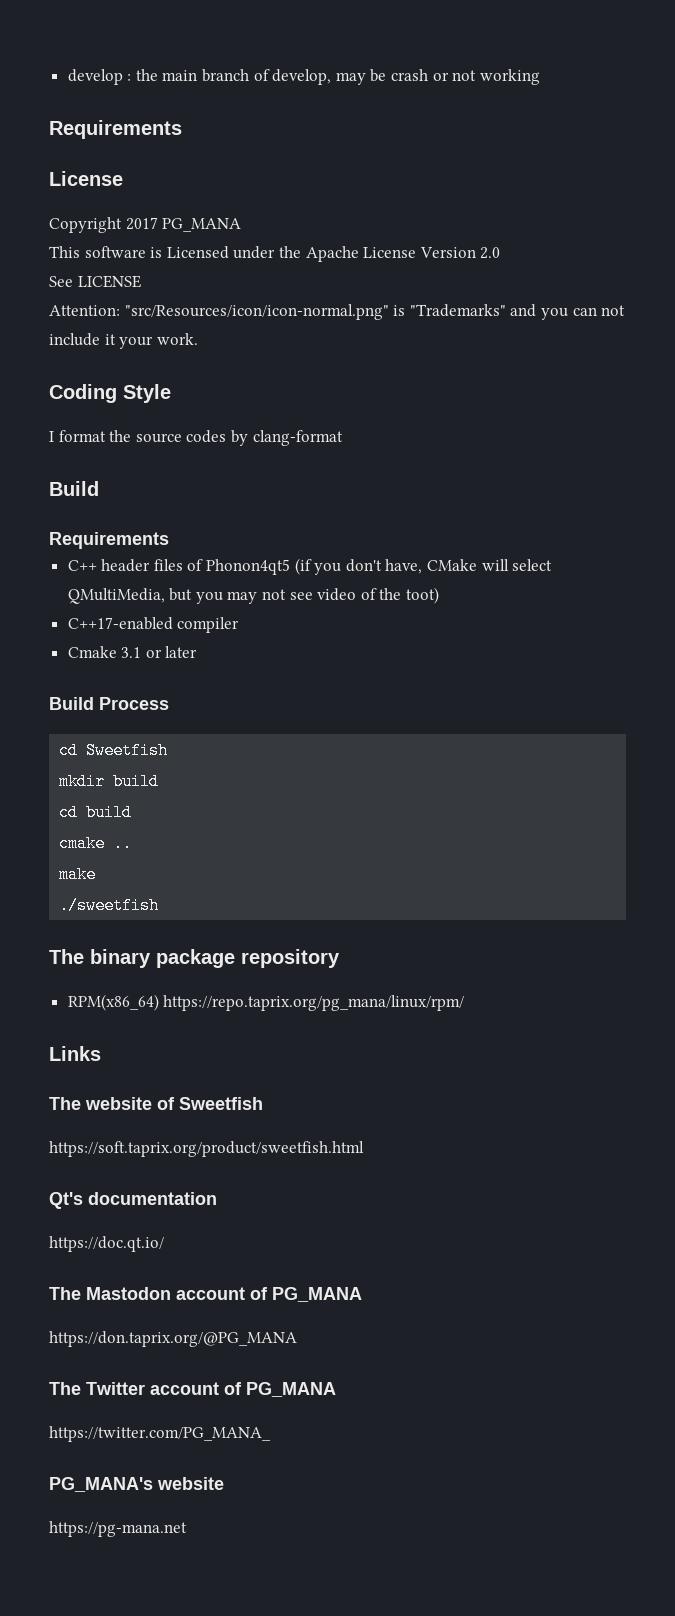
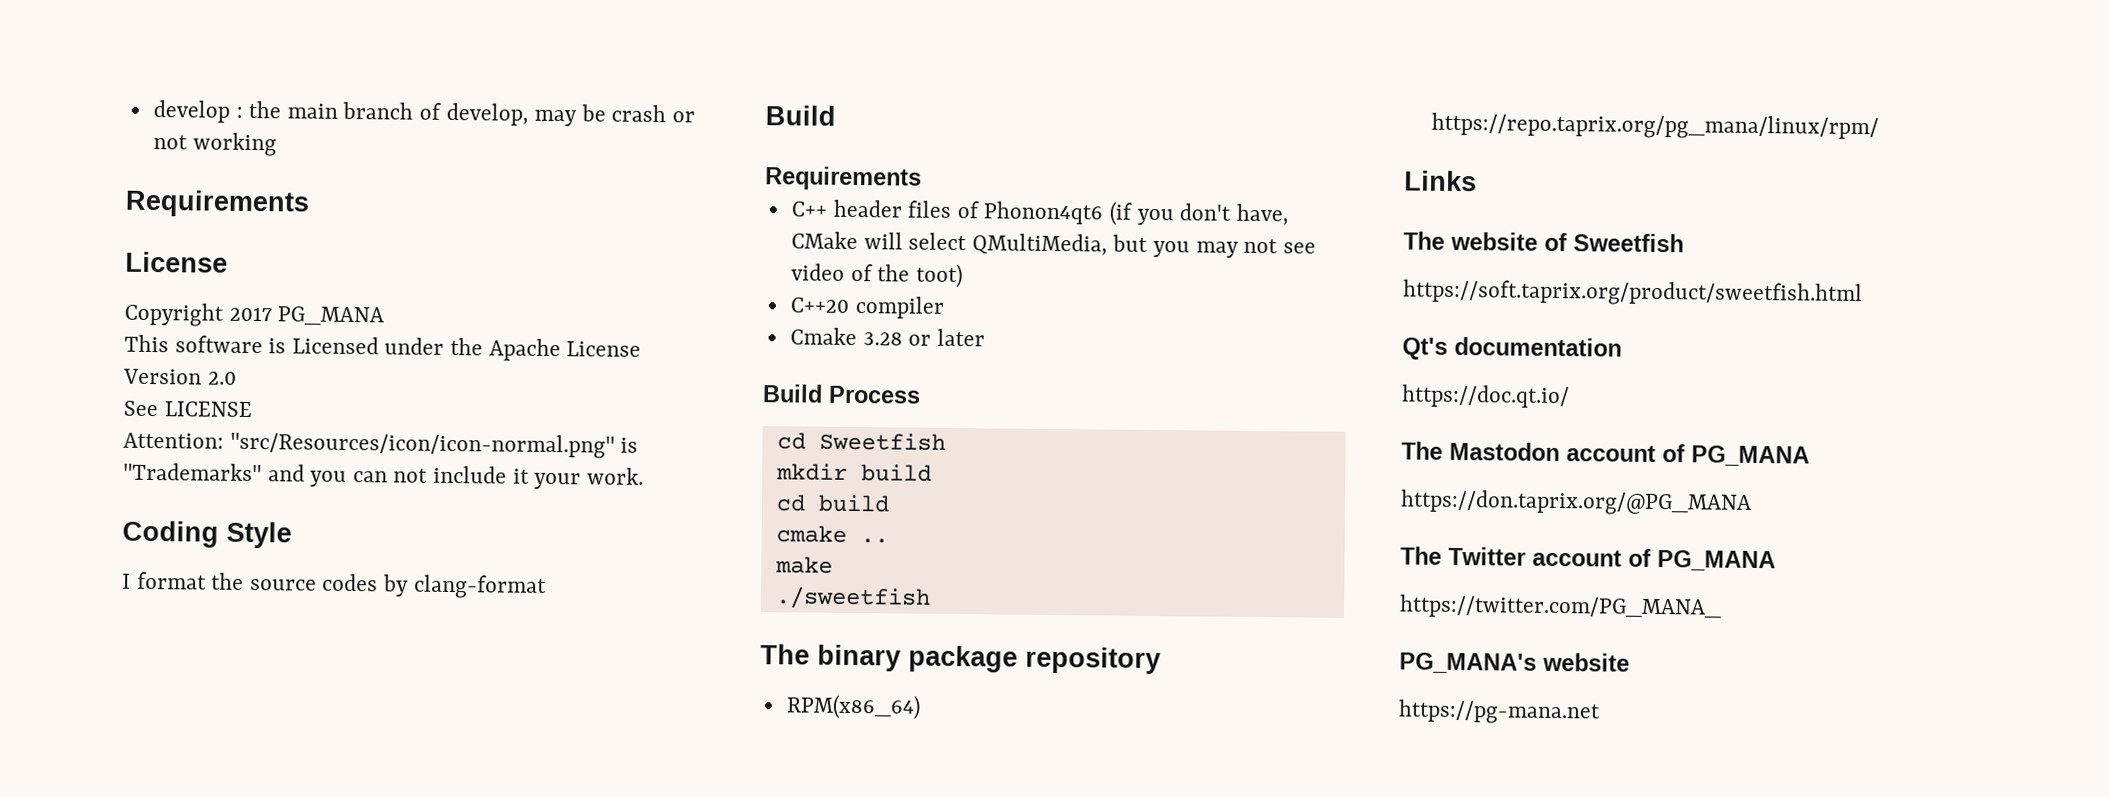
- C++ header files of Phonon4qt5 (if you don't have, CMake will select QMultiMedia, but you may not see video of the toot)
+ C++ header files of Phonon4qt6 (if you don't have, CMake will select QMultiMedia, but you may not see video of the toot)
- C++17-enabled compiler
+ C++20 compiler
- Cmake 3.1 or later
+ Cmake 3.28 or later

